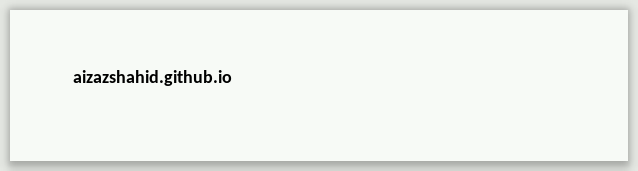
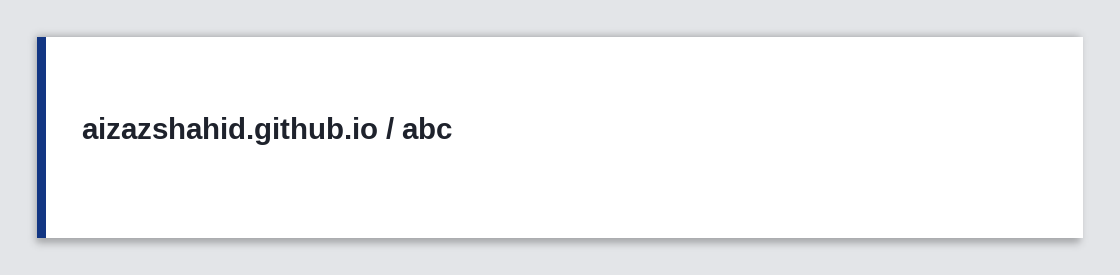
- aizazshahid.github.io
+ aizazshahid.github.io / abc

